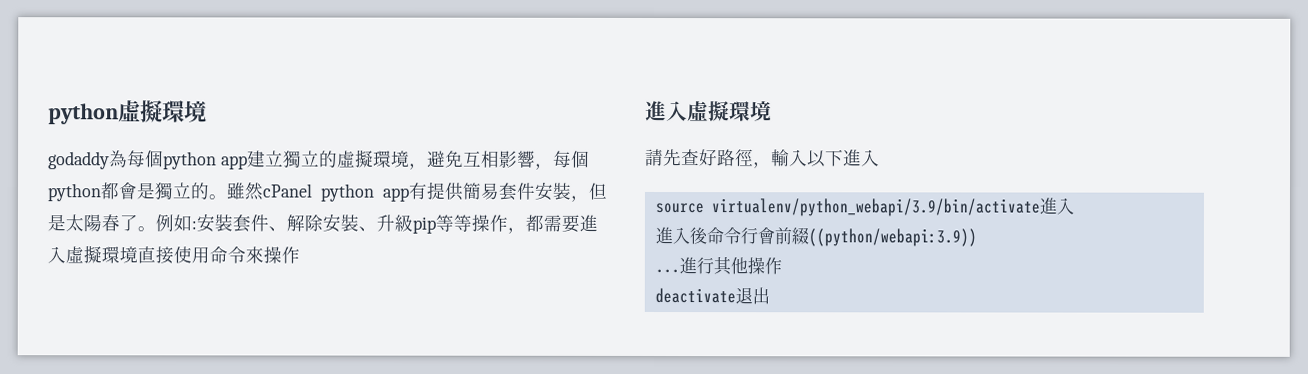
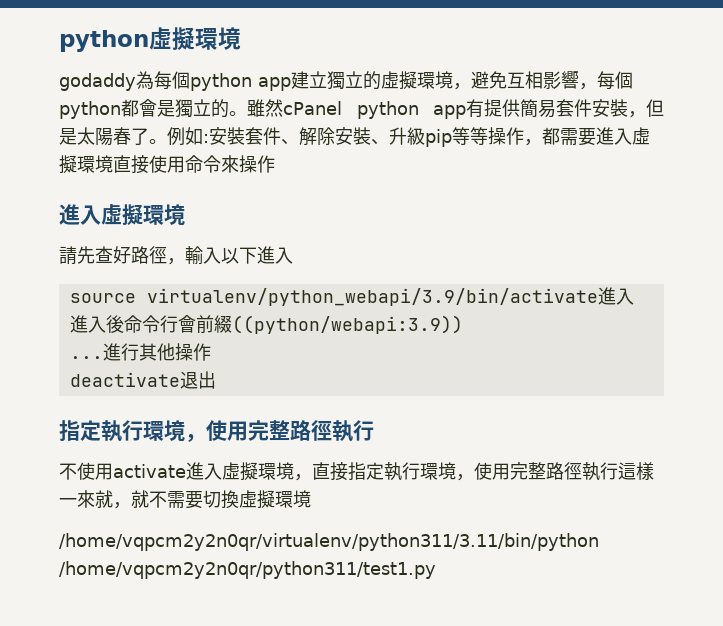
  deactivate退出
+ 指定執行環境，使用完整路徑執行
+ 不使用activate進入虛擬環境，直接指定執行環境，使用完整路徑執行這樣一來就，就不需要切換虛擬環境
+ /home/vqpcm2y2n0qr/virtualenv/python311/3.11/bin/python /home/vqpcm2y2n0qr/python311/test1.py

